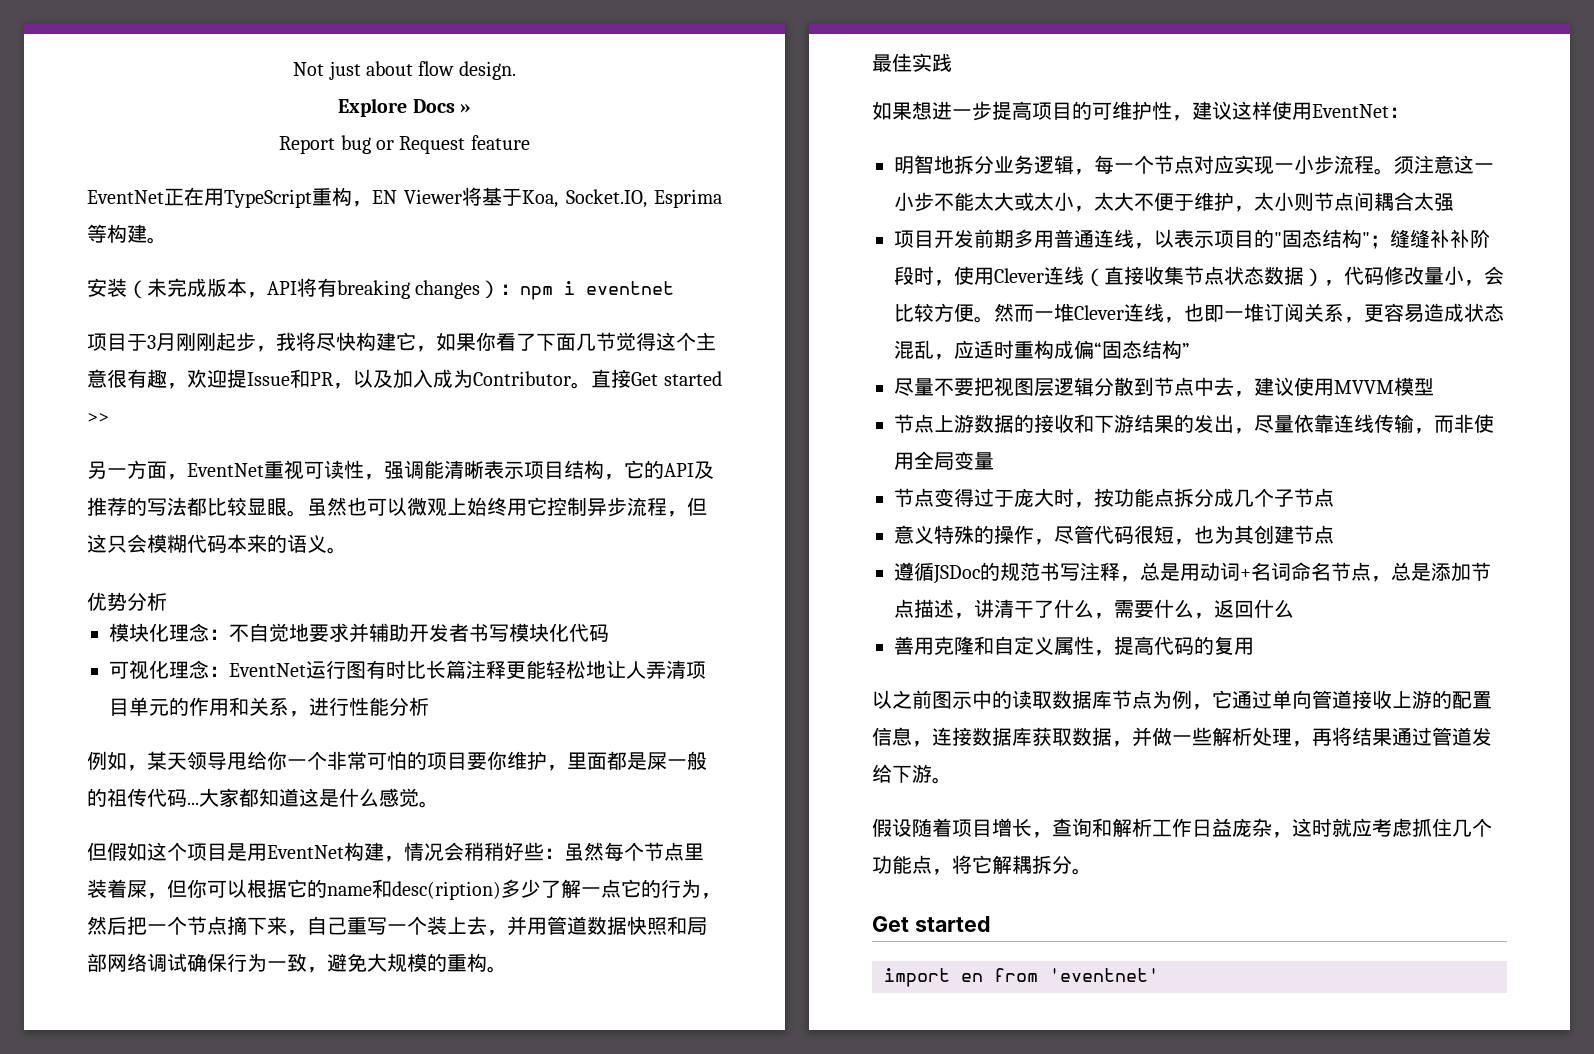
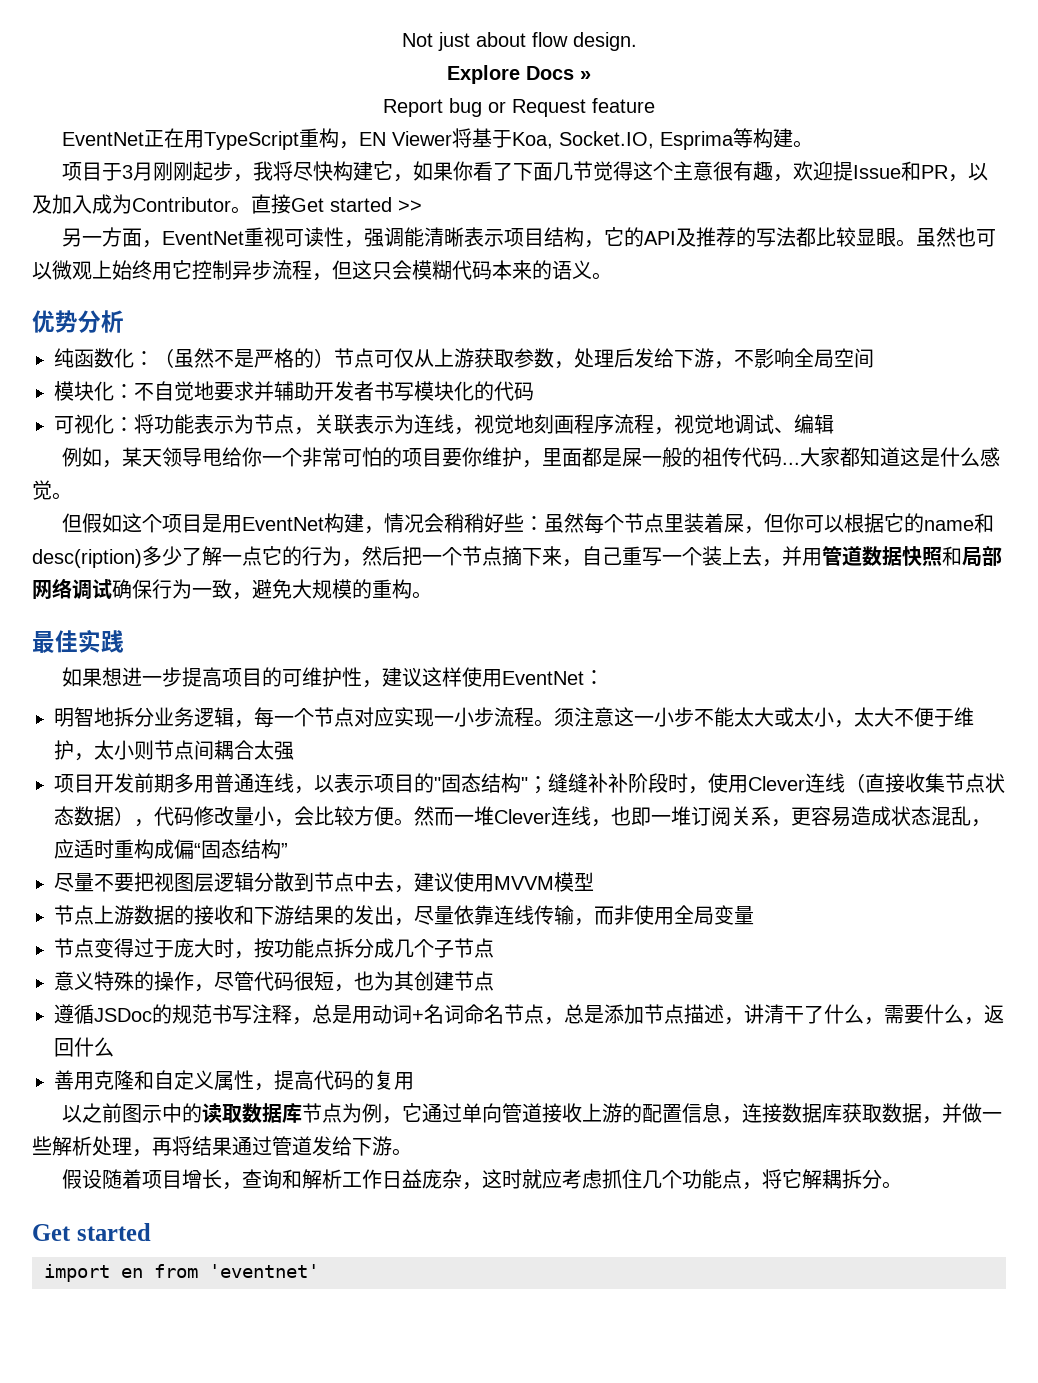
- 安装（未完成版本，API将有breaking changes）：npm i eventnet
- 模块化理念：不自觉地要求并辅助开发者书写模块化代码
+ 纯函数化：（虽然不是严格的）节点可仅从上游获取参数，处理后发给下游，不影响全局空间
+ 模块化：不自觉地要求并辅助开发者书写模块化的代码
- 可视化理念：EventNet运行图有时比长篇注释更能轻松地让人弄清项目单元的作用和关系，进行性能分析
+ 可视化：将功能表示为节点，关联表示为连线，视觉地刻画程序流程，视觉地调试、编辑

